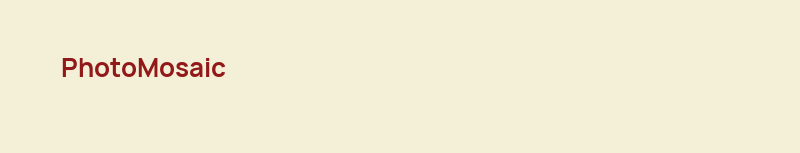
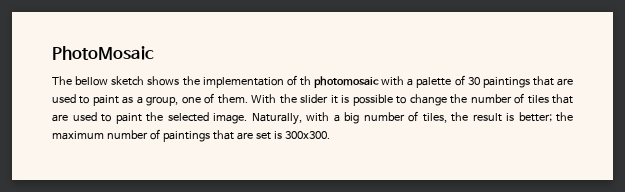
+ The bellow sketch shows the implementation of th photomosaic with a palette of 30 paintings that are used to paint as a group, one of them. With the slider it is possible to change the number of tiles that are used to paint the selected image. Naturally, with a big number of tiles, the result is better; the maximum number of paintings that are set is 300x300.

